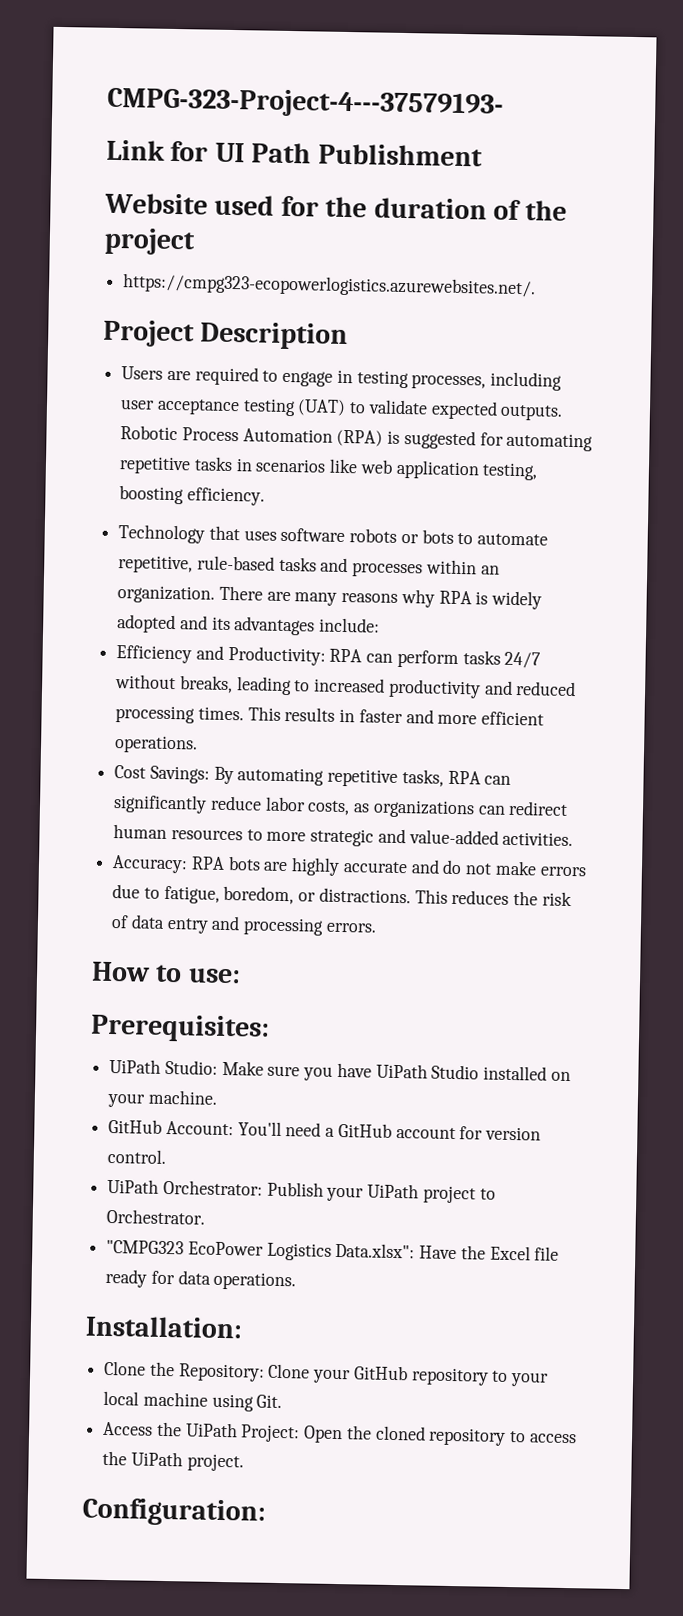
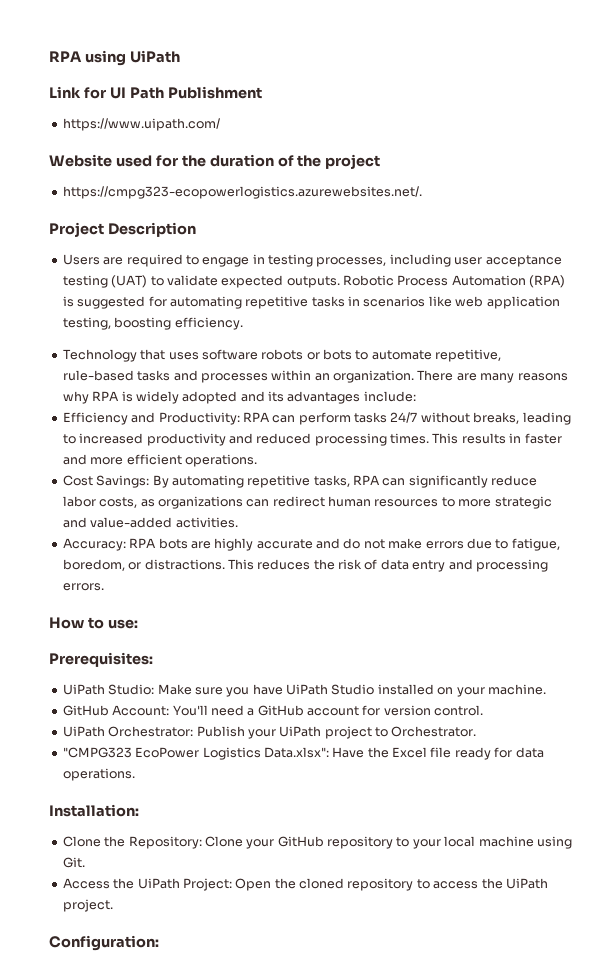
- CMPG-323-Project-4---37579193-
+ RPA using UiPath
+ https://www.uipath.com/

